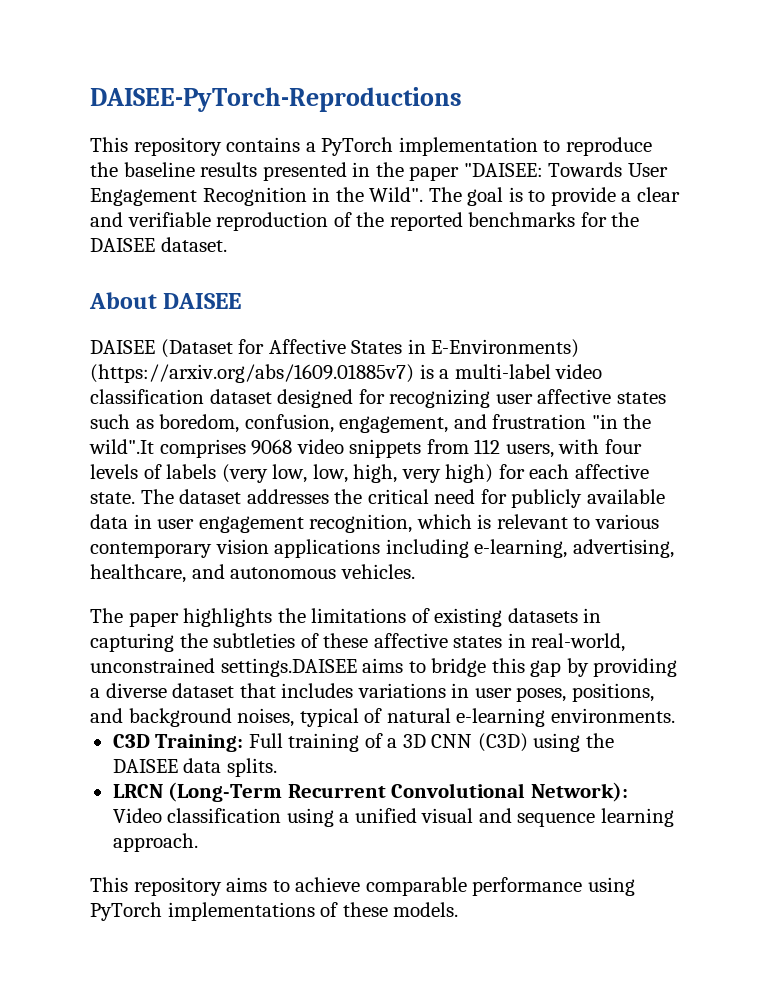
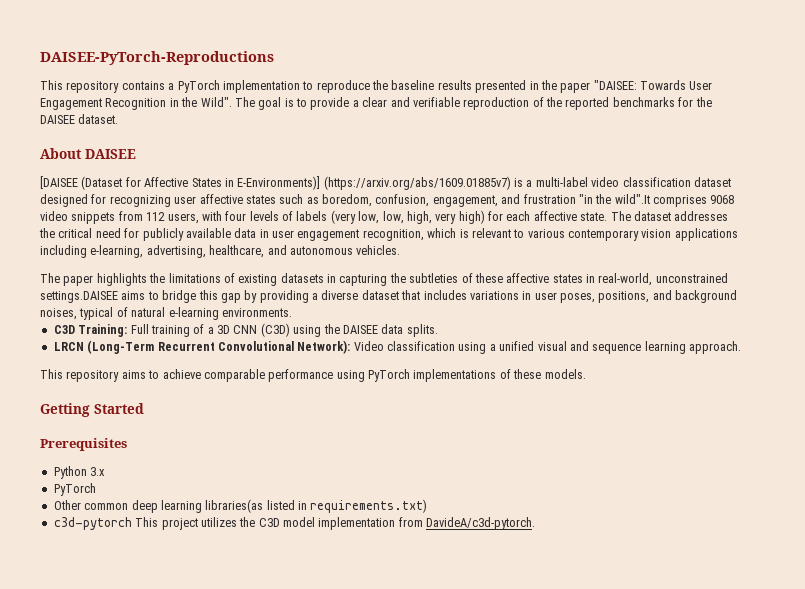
- DAISEE (Dataset for Affective States in E-Environments) (https://arxiv.org/abs/1609.01885v7) is a multi-label video classification dataset designed for recognizing user affective states such as boredom, confusion, engagement, and frustration "in the wild".It comprises 9068 video snippets from 112 users, with four levels of labels (very low, low, high, very high) for each affective state.
+ [DAISEE (Dataset for Affective States in E-Environments)] (https://arxiv.org/abs/1609.01885v7) is a multi-label video classification dataset designed for recognizing user affective states such as boredom, confusion, engagement, and frustration "in the wild".It comprises 9068 video snippets from 112 users, with four levels of labels (very low, low, high, very high) for each affective state.
+ Getting Started
+ Prerequisites
+ Python 3.x
+ PyTorch
+ Other common deep learning libraries(as listed in requirements.txt)
+ c3d-pytorch This project utilizes the C3D model implementation from DavideA/c3d-pytorch.

